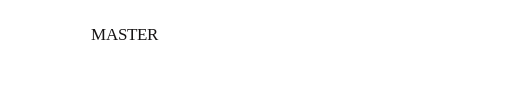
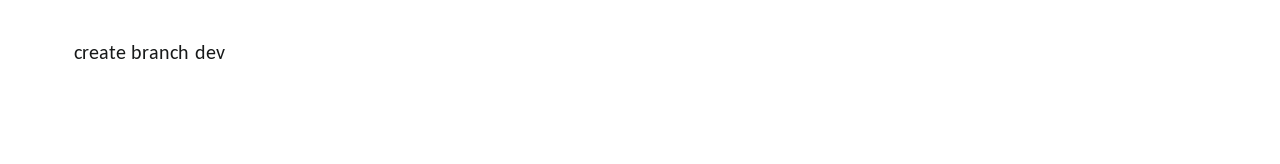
- MASTER
+ create branch dev

